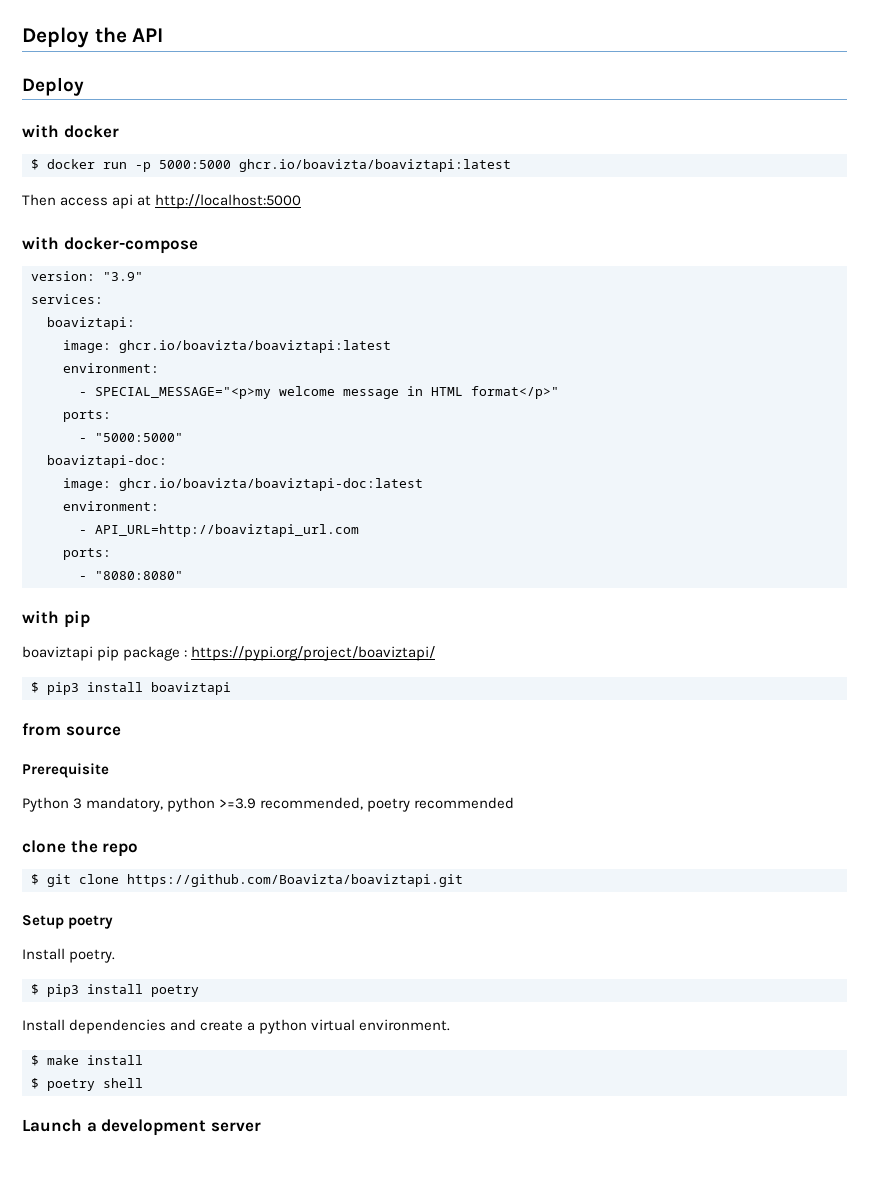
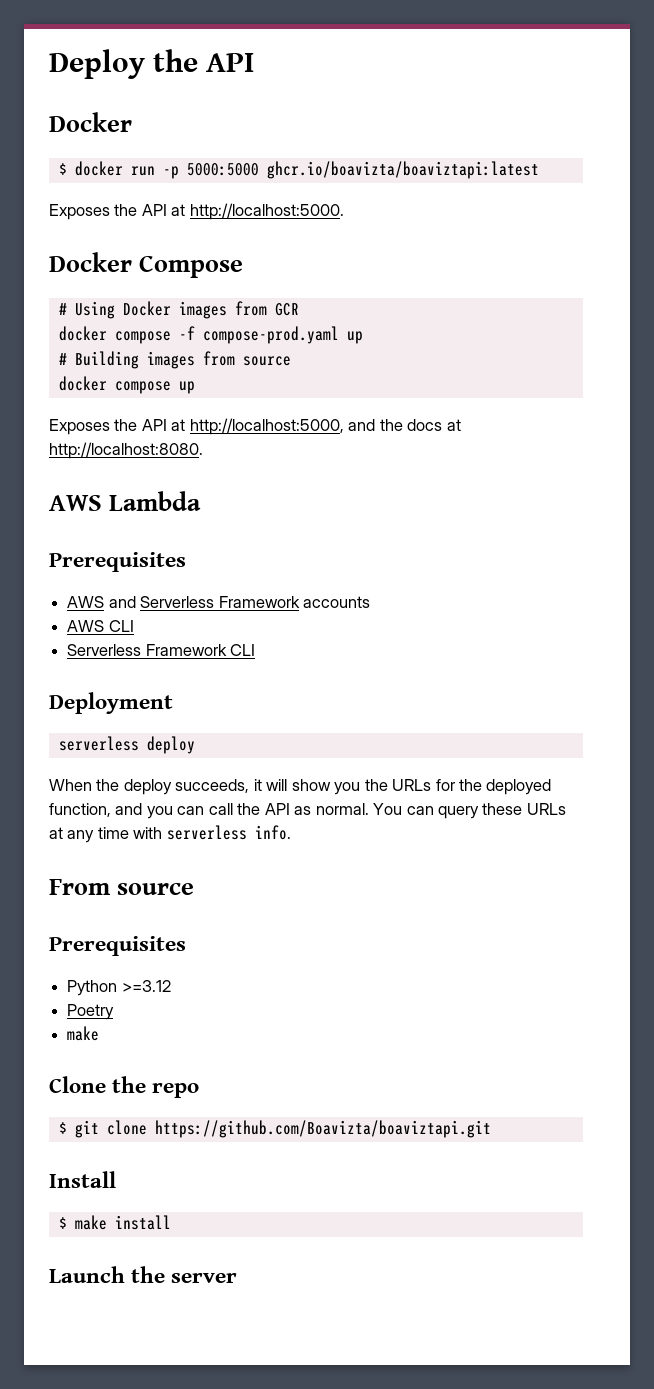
  Deploy the API
- Deploy
- with docker
+ Docker
- Then access api at http://localhost:5000
- with docker-compose
- version: "3.9"
- services:
- boaviztapi:
- image: ghcr.io/boavizta/boaviztapi:latest
- environment:
- - SPECIAL_MESSAGE="<p>my welcome message in HTML format</p>"
- ports:
- - "5000:5000"
- boaviztapi-doc:
- image: ghcr.io/boavizta/boaviztapi-doc:latest
- environment:
- - API_URL=http://boaviztapi_url.com
- ports:
- - "8080:8080"
- with pip
- boaviztapi pip package : https://pypi.org/project/boaviztapi/
- $ pip3 install boaviztapi
- from source
- Prerequisite
- Python 3 mandatory, python >=3.9 recommended, poetry recommended
- clone the repo
+ Exposes the API at http://localhost:5000.
+ Docker Compose
+ # Using Docker images from GCR
+ docker compose -f compose-prod.yaml up
+ # Building images from source
+ docker compose up
+ Exposes the API at http://localhost:5000, and the docs at http://localhost:8080.
+ AWS Lambda
+ Prerequisites
+ AWS and Serverless Framework accounts
+ AWS CLI
+ Serverless Framework CLI
+ Deployment
+ serverless deploy
+ When the deploy succeeds, it will show you the URLs for the deployed function, and you can call the API as normal. You can query these URLs at any time with serverless info.
+ From source
+ Prerequisites
+ Python >=3.12
+ Poetry
+ make
+ Clone the repo
- Setup poetry
- Install poetry.
- $ pip3 install poetry
- Install dependencies and create a python virtual environment.
+ Install
- $ poetry shell
- Launch a development server
+ Launch the server

